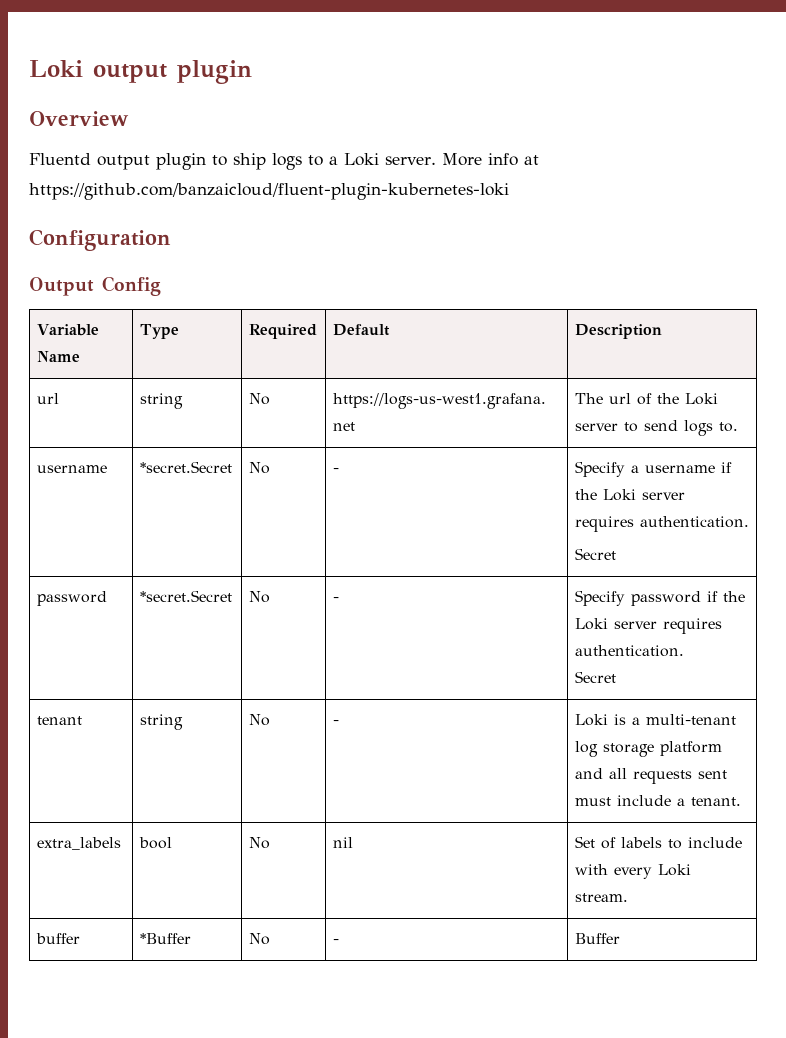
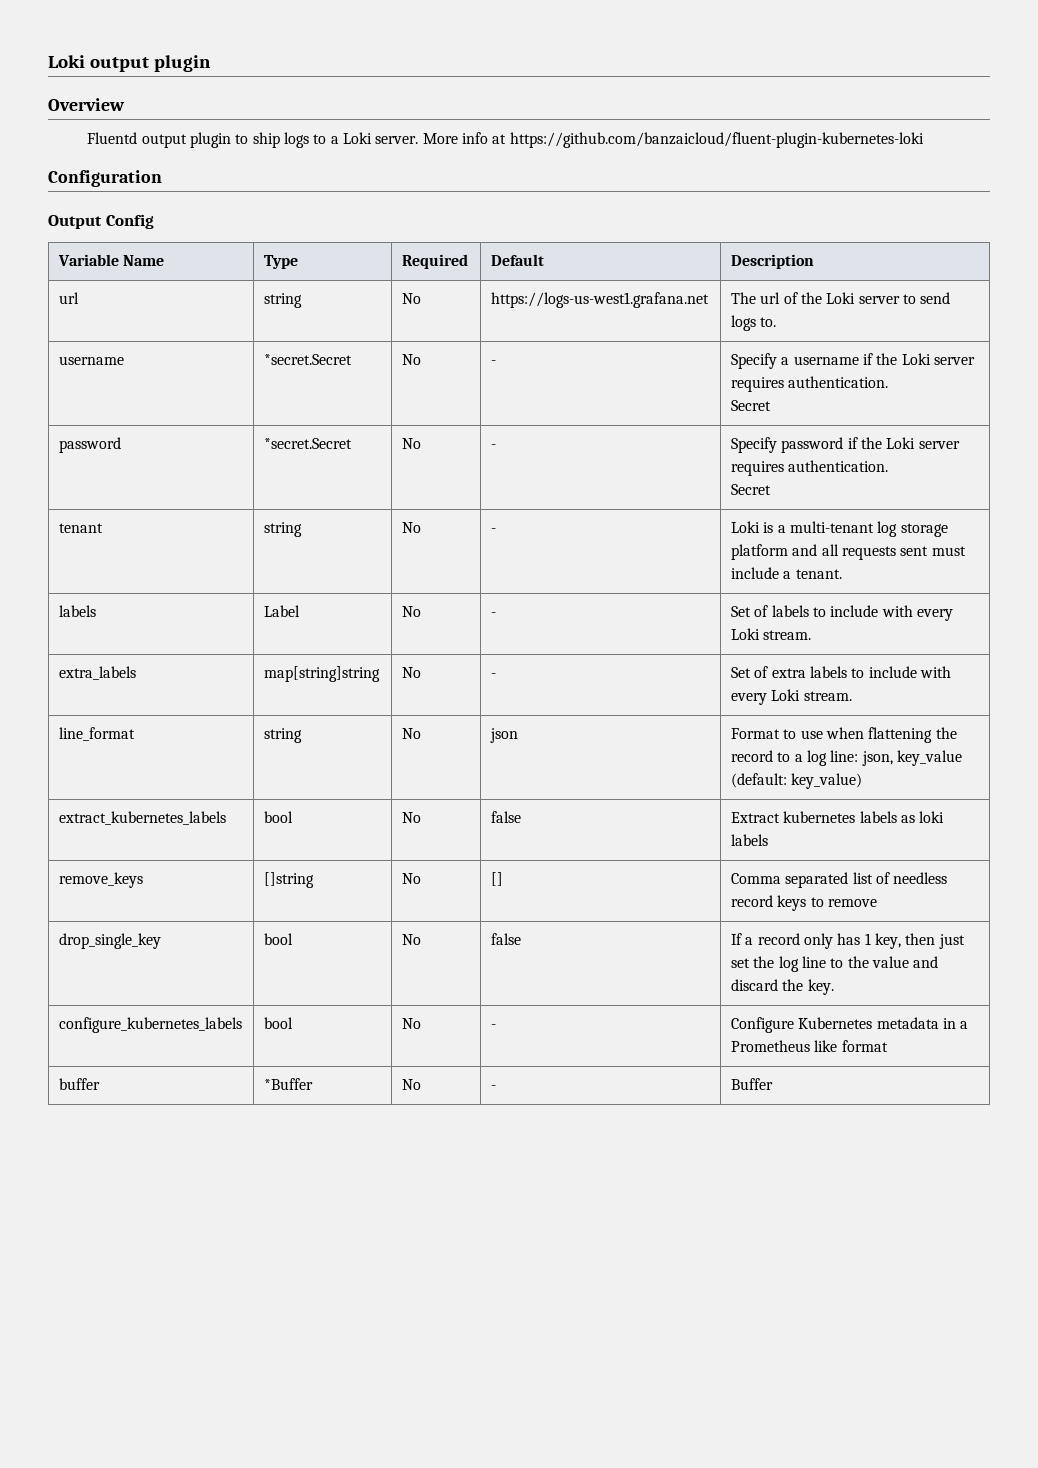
- extra_labels | bool | No | nil | Set of labels to include with every Loki stream.
+ labels | Label | No | - | Set of labels to include with every Loki stream.
+ extra_labels | map[string]string | No | - | Set of extra labels to include with every Loki stream.
+ line_format | string | No | json | Format to use when flattening the record to a log line: json, key_value (default: key_value)
+ extract_kubernetes_labels | bool | No | false | Extract kubernetes labels as loki labels
+ remove_keys | []string | No | [] | Comma separated list of needless record keys to remove
+ drop_single_key | bool | No | false | If a record only has 1 key, then just set the log line to the value and discard the key.
+ configure_kubernetes_labels | bool | No | - | Configure Kubernetes metadata in a Prometheus like format

